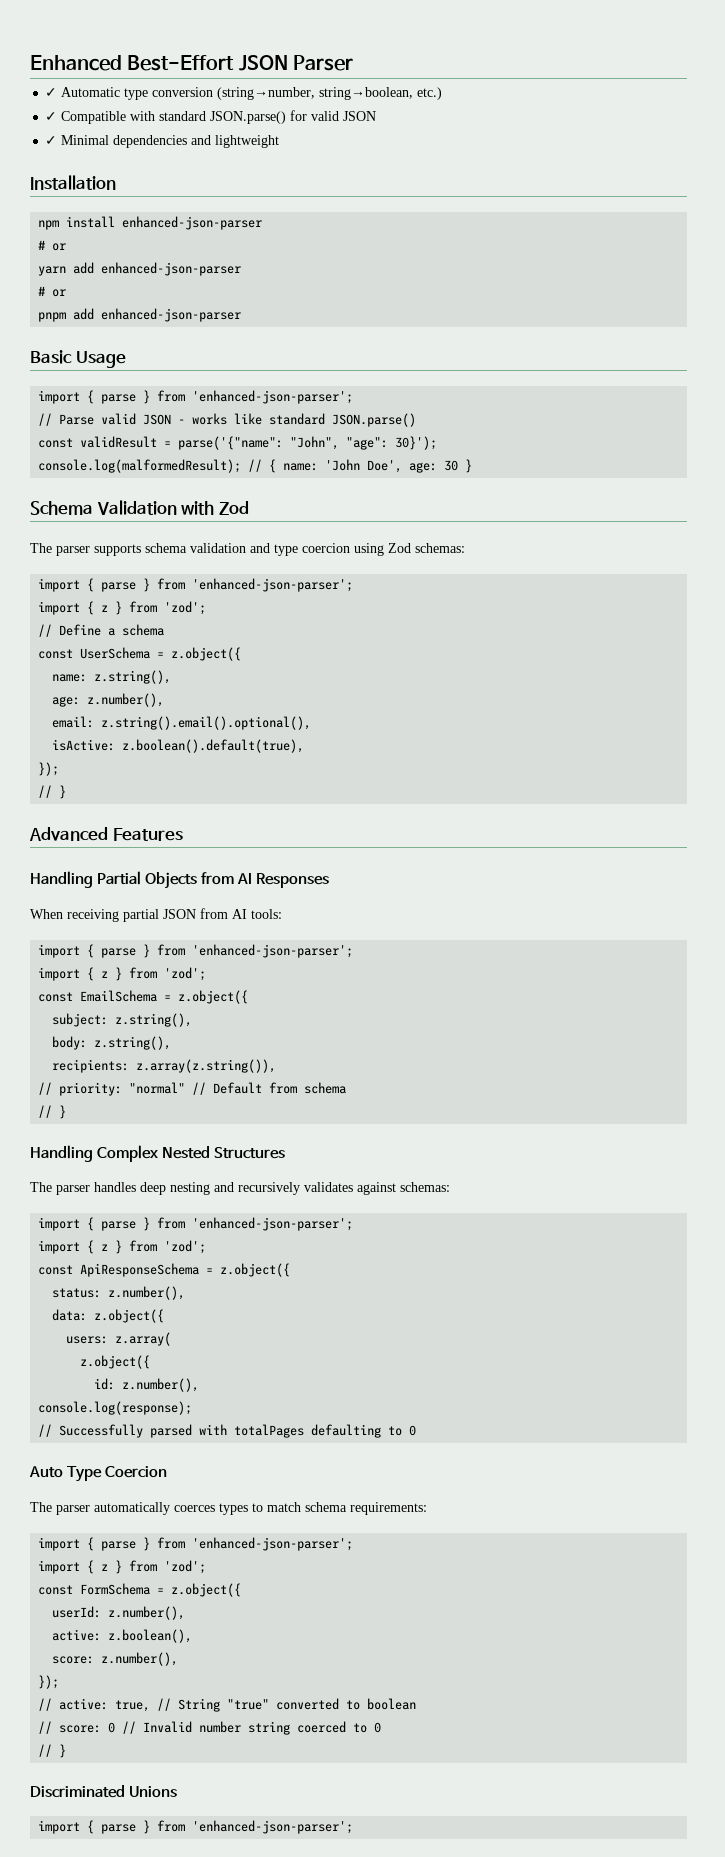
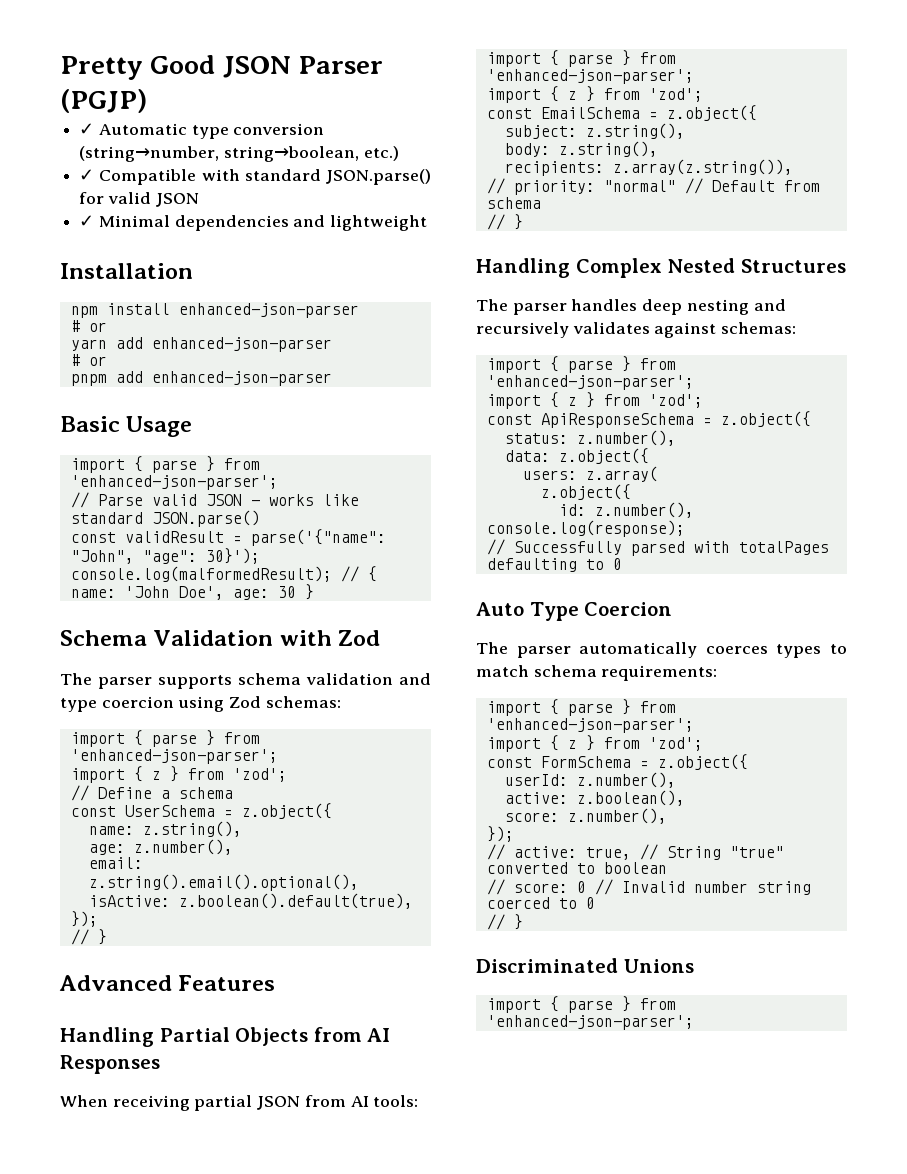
- Enhanced Best-Effort JSON Parser
+ Pretty Good JSON Parser (PGJP)

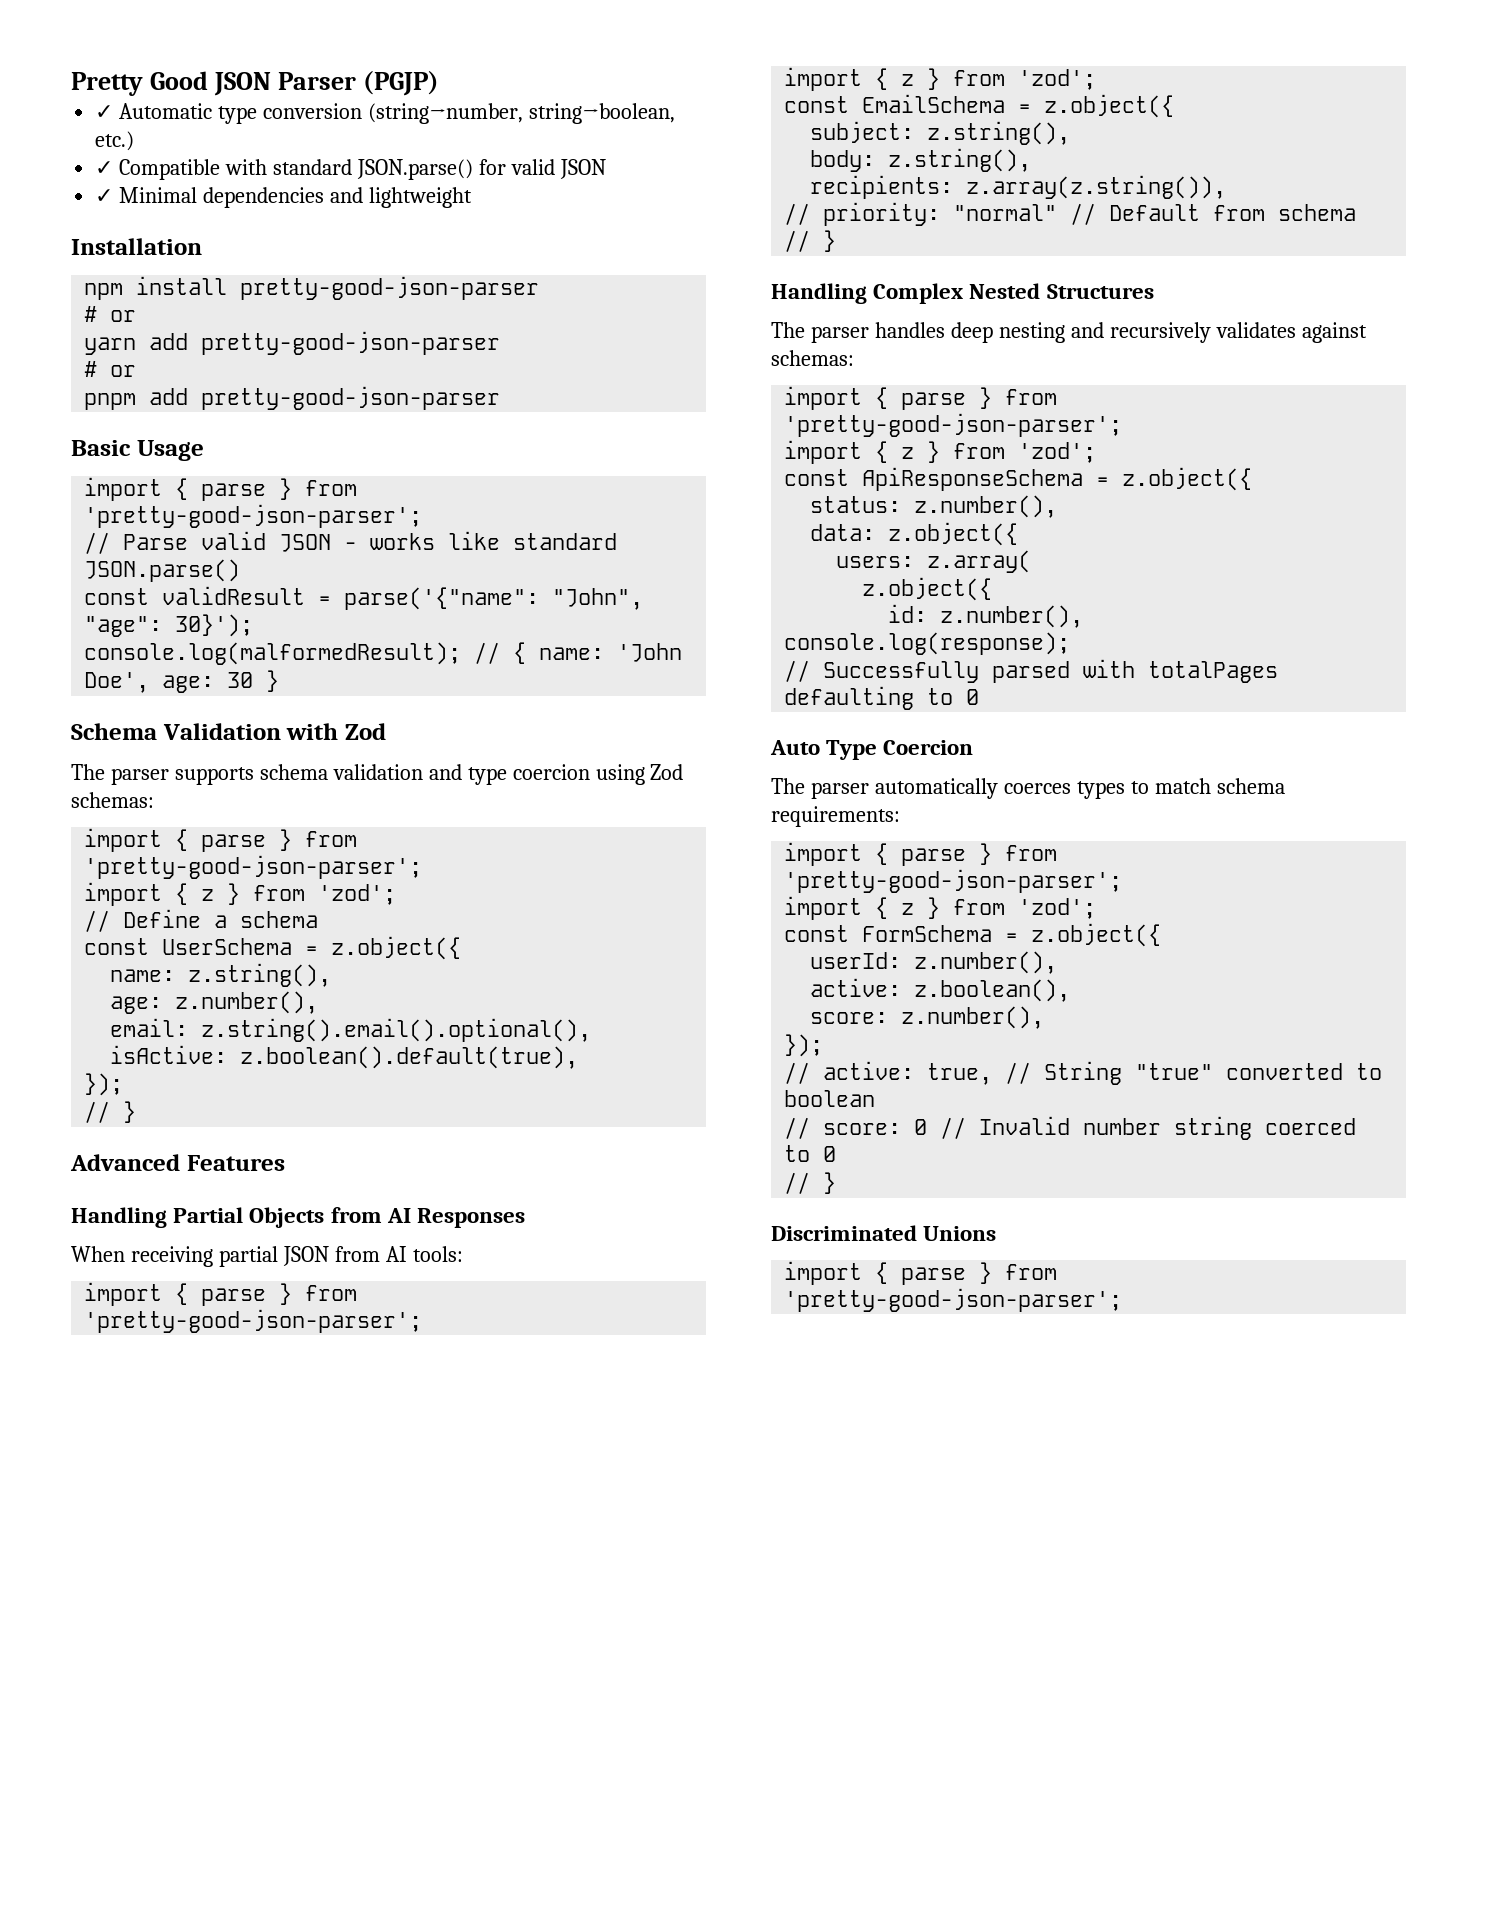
- npm install enhanced-json-parser
+ npm install pretty-good-json-parser
- yarn add enhanced-json-parser
+ yarn add pretty-good-json-parser
- pnpm add enhanced-json-parser
+ pnpm add pretty-good-json-parser
  Basic Usage
- import { parse } from 'enhanced-json-parser';
+ import { parse } from 'pretty-good-json-parser';
  The parser supports schema validation and type coercion using Zod schemas:
- import { parse } from 'enhanced-json-parser';
+ import { parse } from 'pretty-good-json-parser';
  When receiving partial JSON from AI tools:
- import { parse } from 'enhanced-json-parser';
+ import { parse } from 'pretty-good-json-parser';
  The parser handles deep nesting and recursively validates against schemas:
- import { parse } from 'enhanced-json-parser';
+ import { parse } from 'pretty-good-json-parser';
  The parser automatically coerces types to match schema requirements:
- import { parse } from 'enhanced-json-parser';
+ import { parse } from 'pretty-good-json-parser';
  Discriminated Unions
- import { parse } from 'enhanced-json-parser';
+ import { parse } from 'pretty-good-json-parser';

